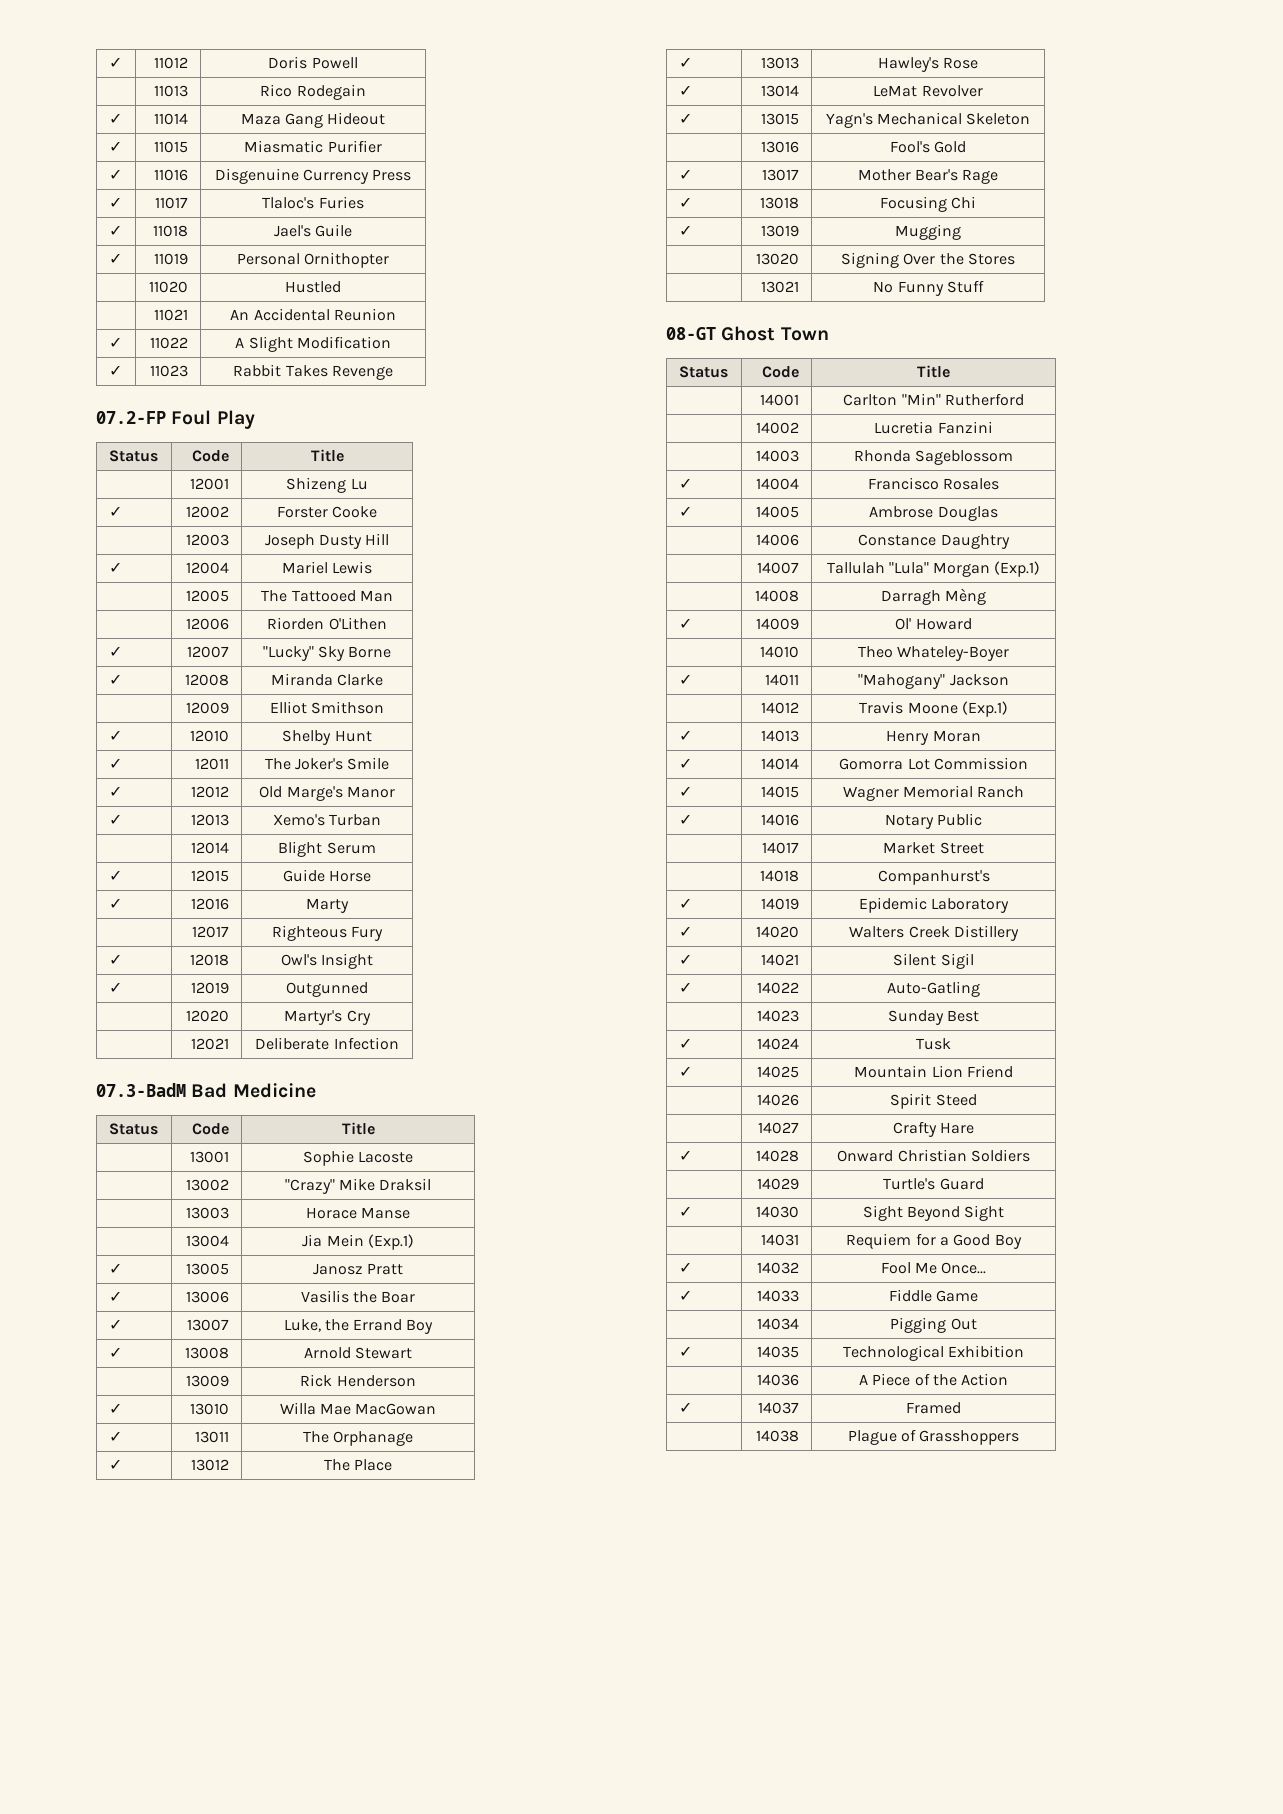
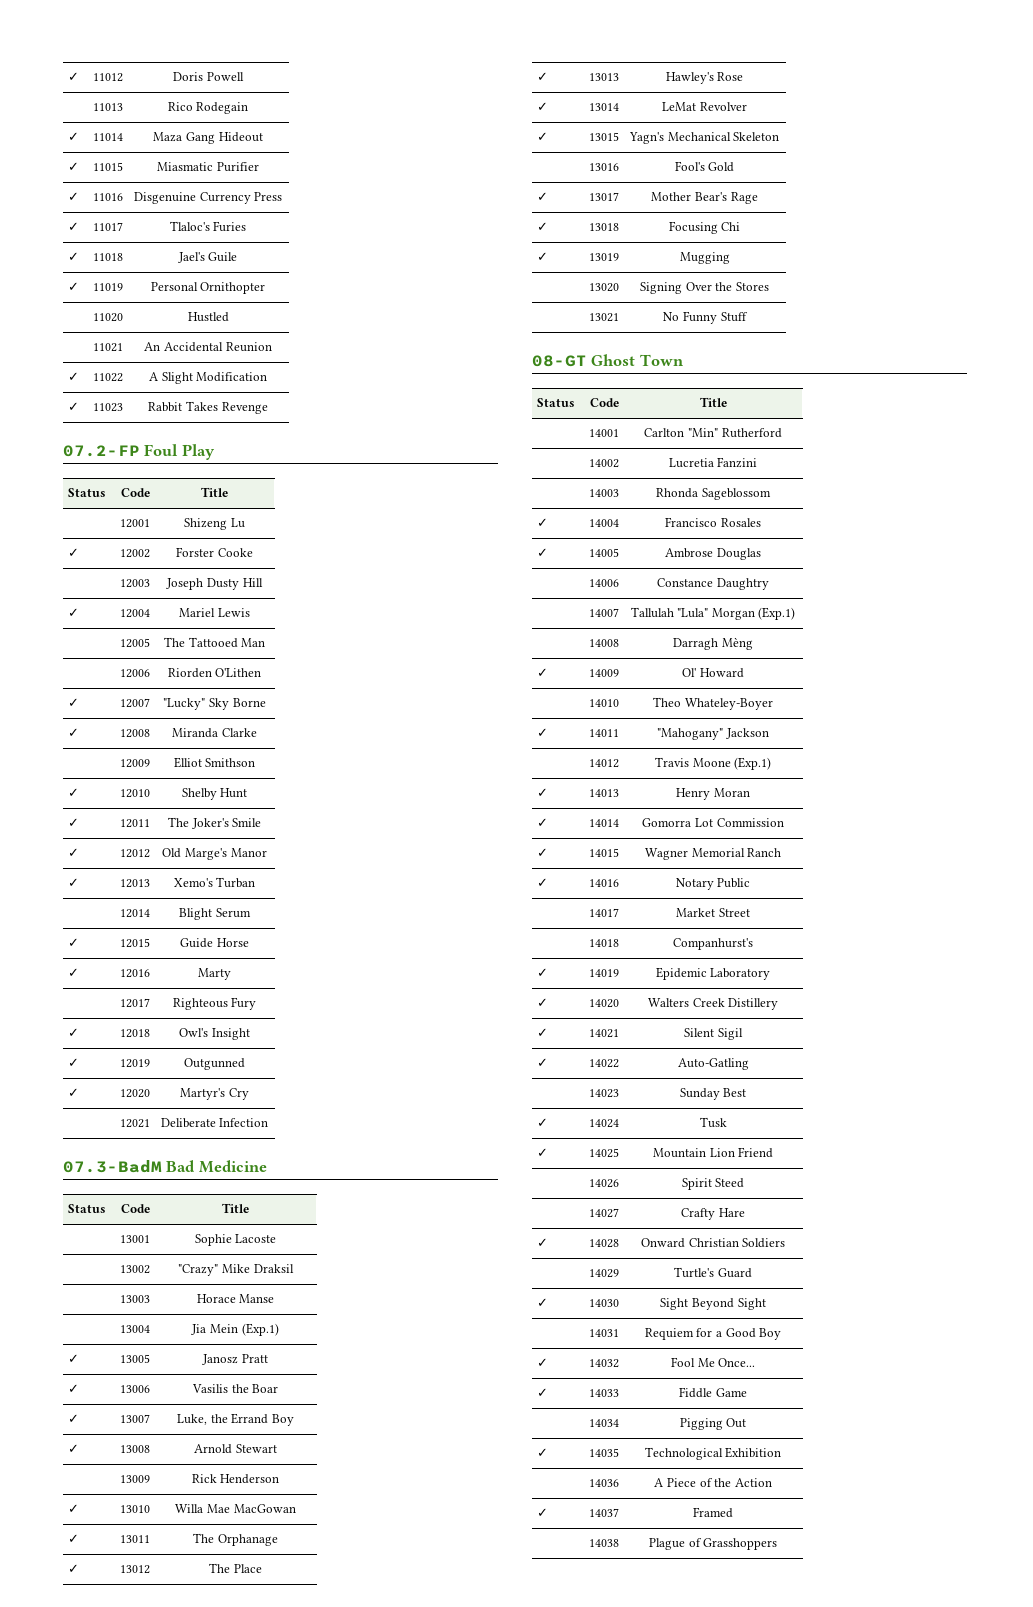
- | 12020 | Martyr's Cry
+ ✓ | 12020 | Martyr's Cry

